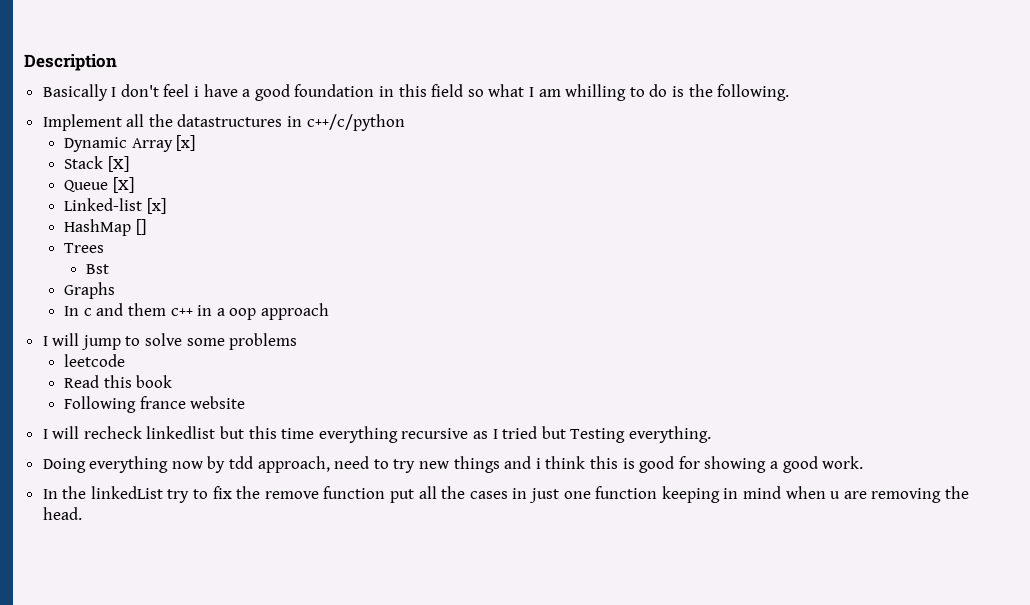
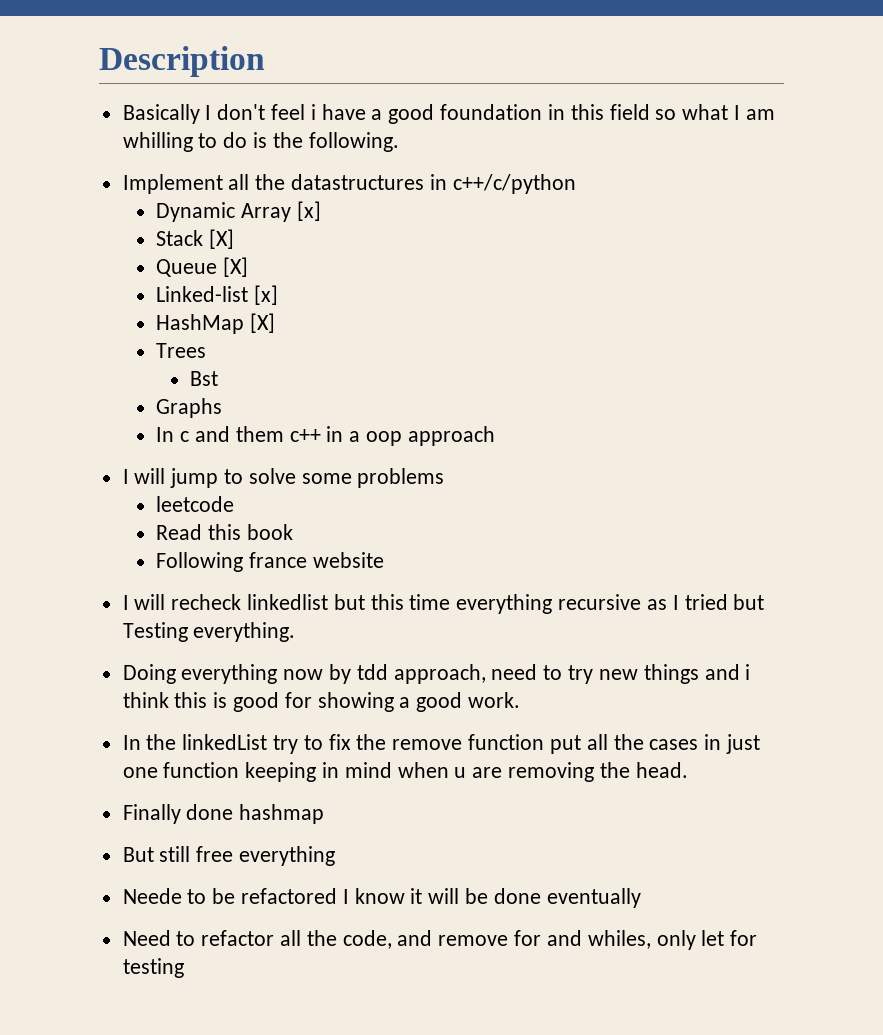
- HashMap []
+ HashMap [X]
+ Finally done hashmap
+ But still free everything
+ Neede to be refactored I know it will be done eventually
+ Need to refactor all the code, and remove for and whiles, only let for testing

